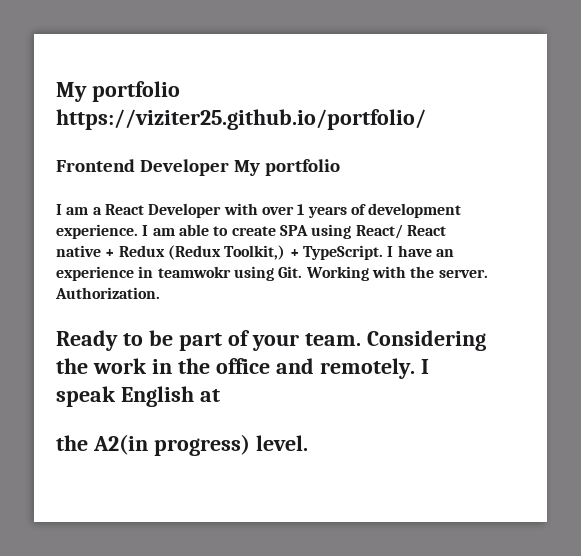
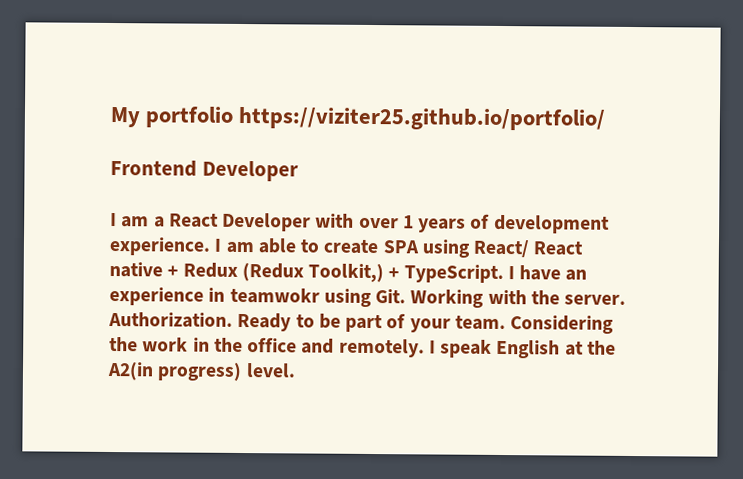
- Frontend Developer My portfolio
+ Frontend Developer
- Authorization.
- Ready to be part of your team.
+ Authorization. Ready to be part of your team.
- I speak English at
- the A2(in progress) level.
+ I speak English at the A2(in progress) level.

